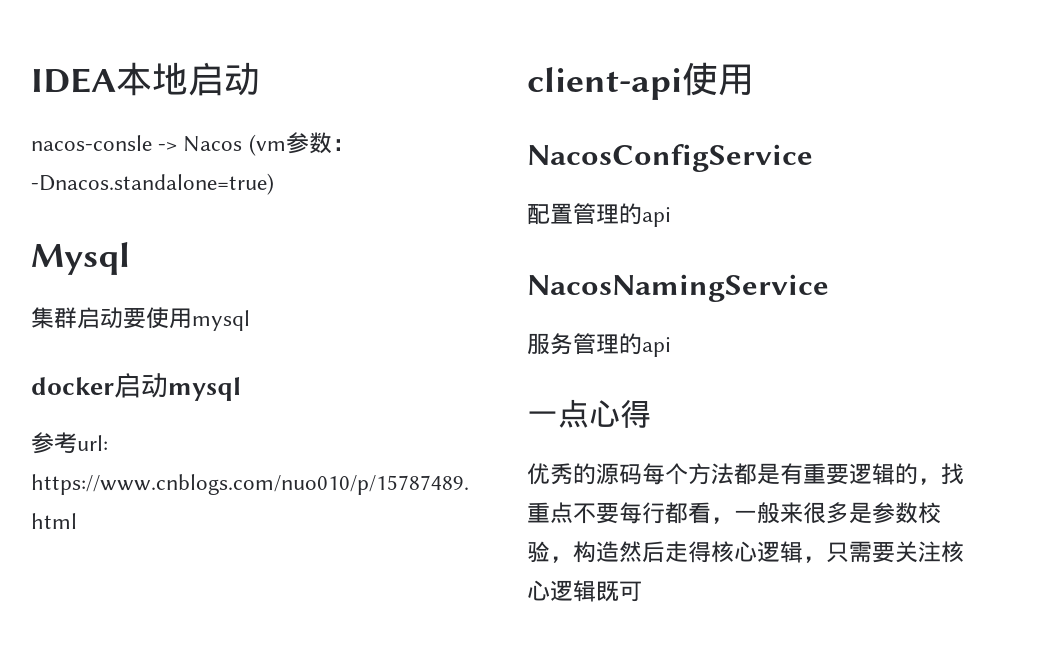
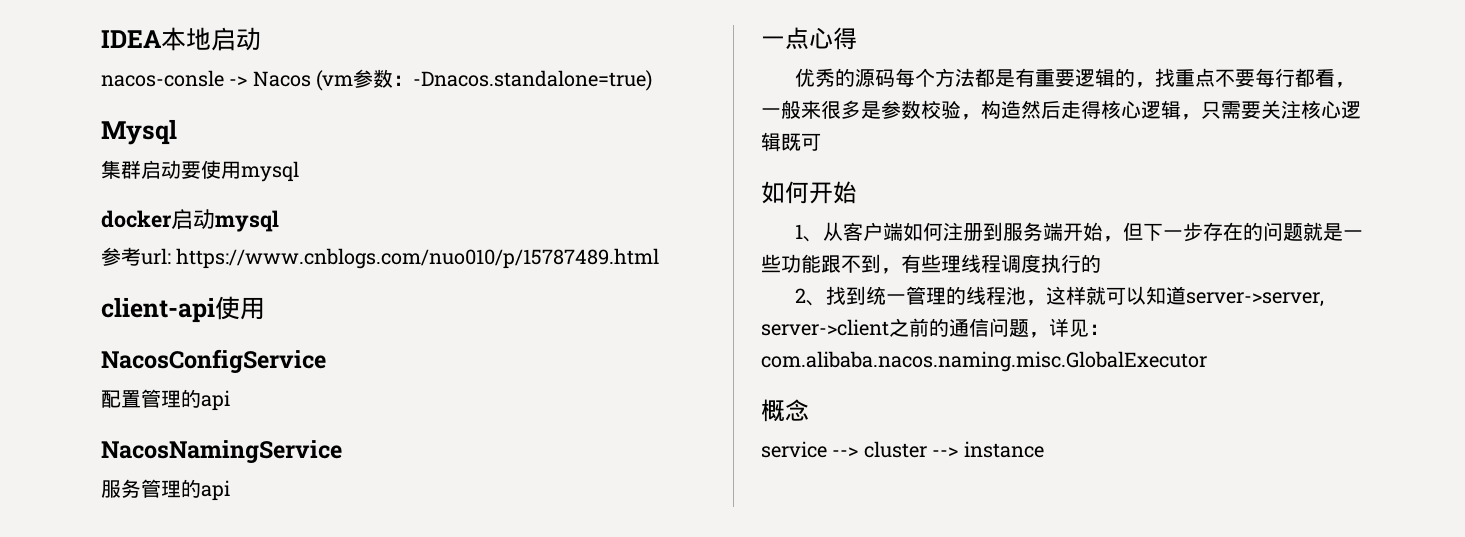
+ 如何开始
+ 1、从客户端如何注册到服务端开始，但下一步存在的问题就是一些功能跟不到，有些理线程调度执行的
+ 2、找到统一管理的线程池，这样就可以知道server->server, server->client之前的通信问题，详见：com.alibaba.nacos.naming.misc.GlobalExecutor
+ 概念
+ service --> cluster --> instance

